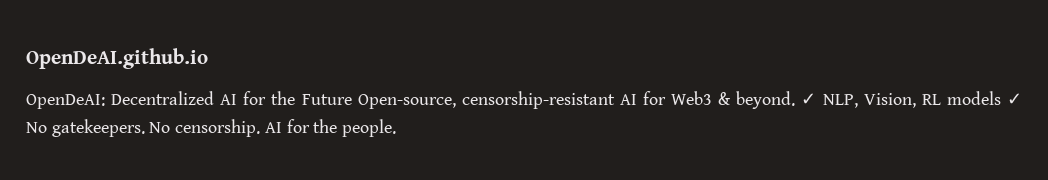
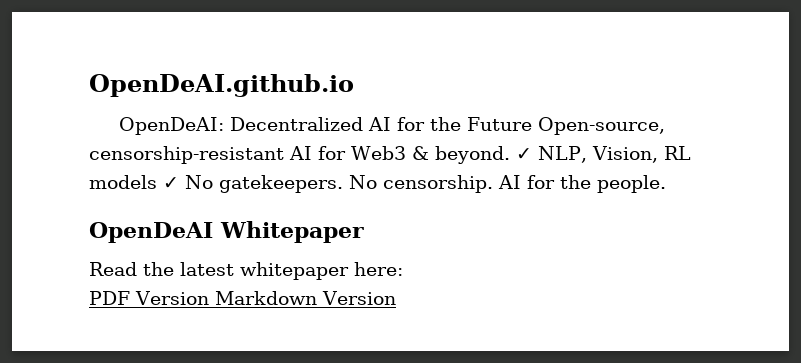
+ OpenDeAI Whitepaper
+ Read the latest whitepaper here:
+ PDF Version Markdown Version

